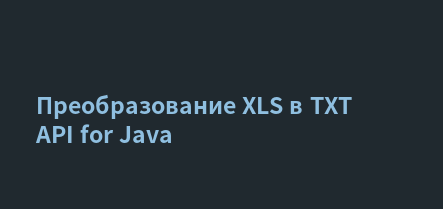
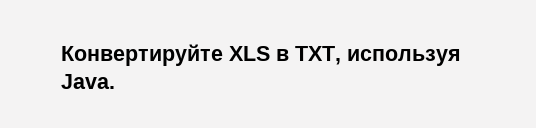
- Преобразование XLS в TXT API for Java
+ Конвертируйте XLS в TXT, используя Java.

